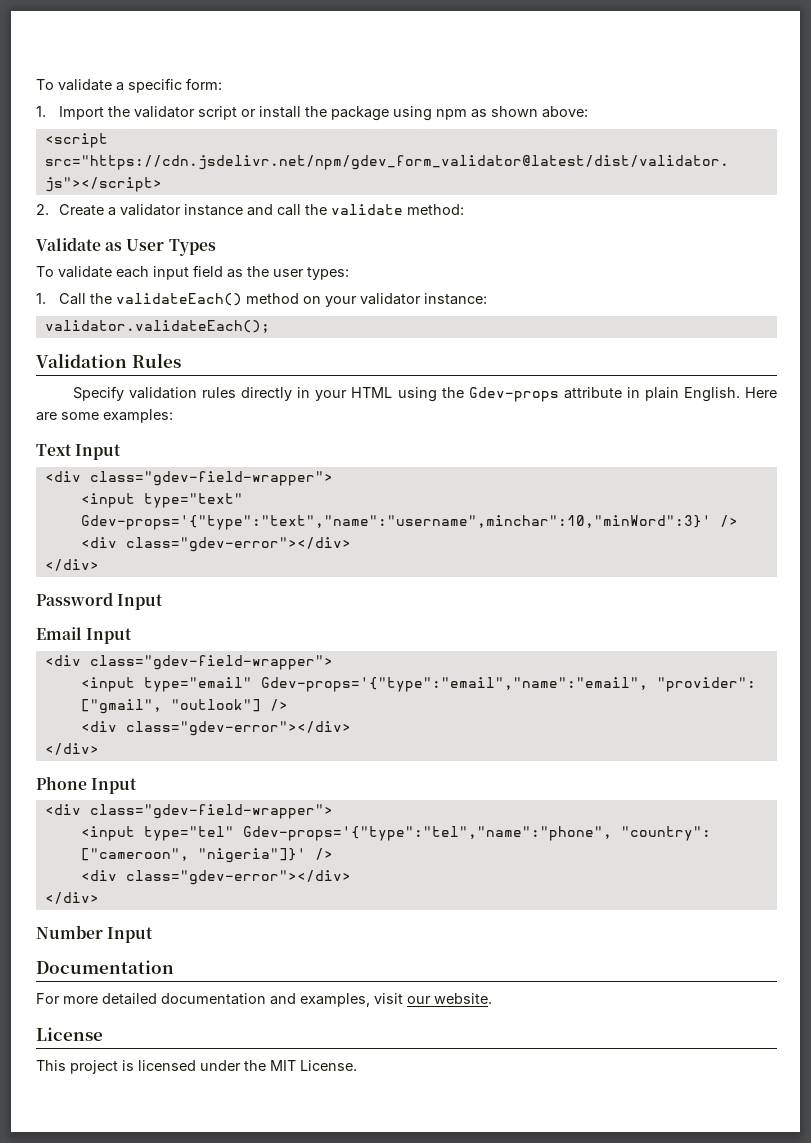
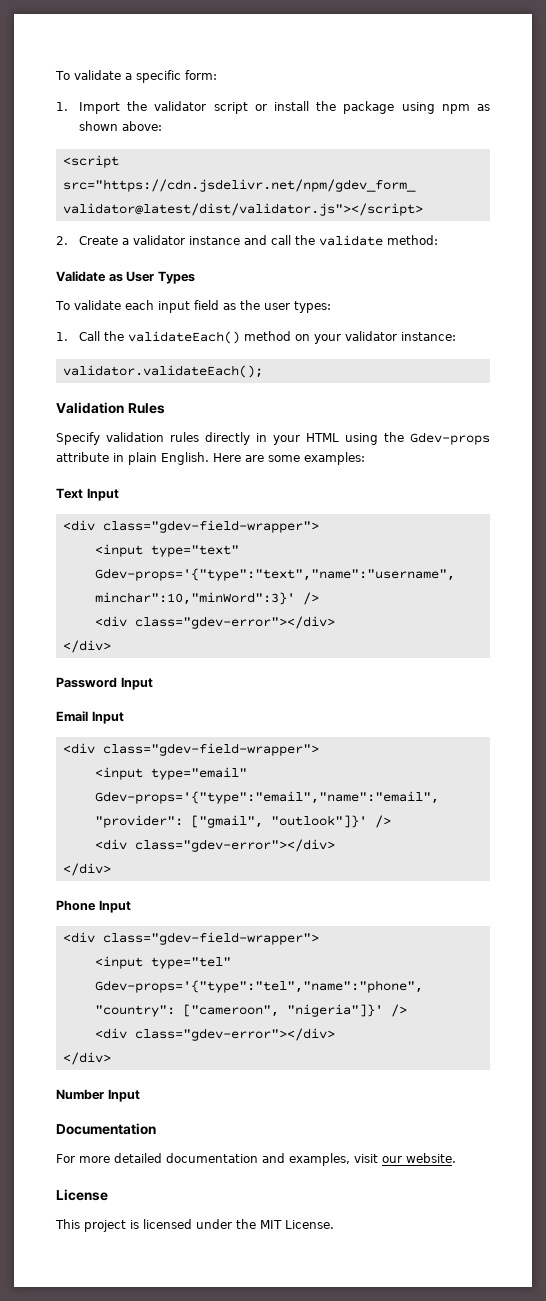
- <input type="email" Gdev-props='{"type":"email","name":"email", "provider": ["gmail", "outlook"] />
+ <input type="email" Gdev-props='{"type":"email","name":"email", "provider": ["gmail", "outlook"]}' />

